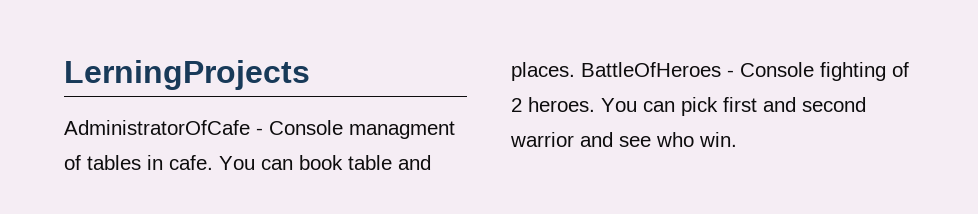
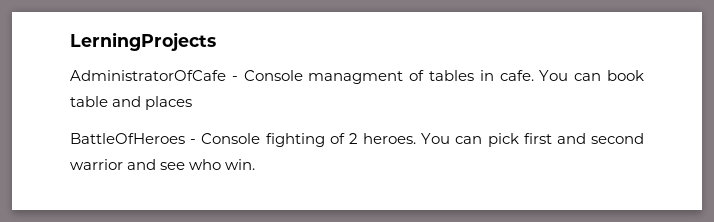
- You can book table and places. BattleOfHeroes - Console fighting of 2 heroes.
+ You can book table and places
+ BattleOfHeroes - Console fighting of 2 heroes.

